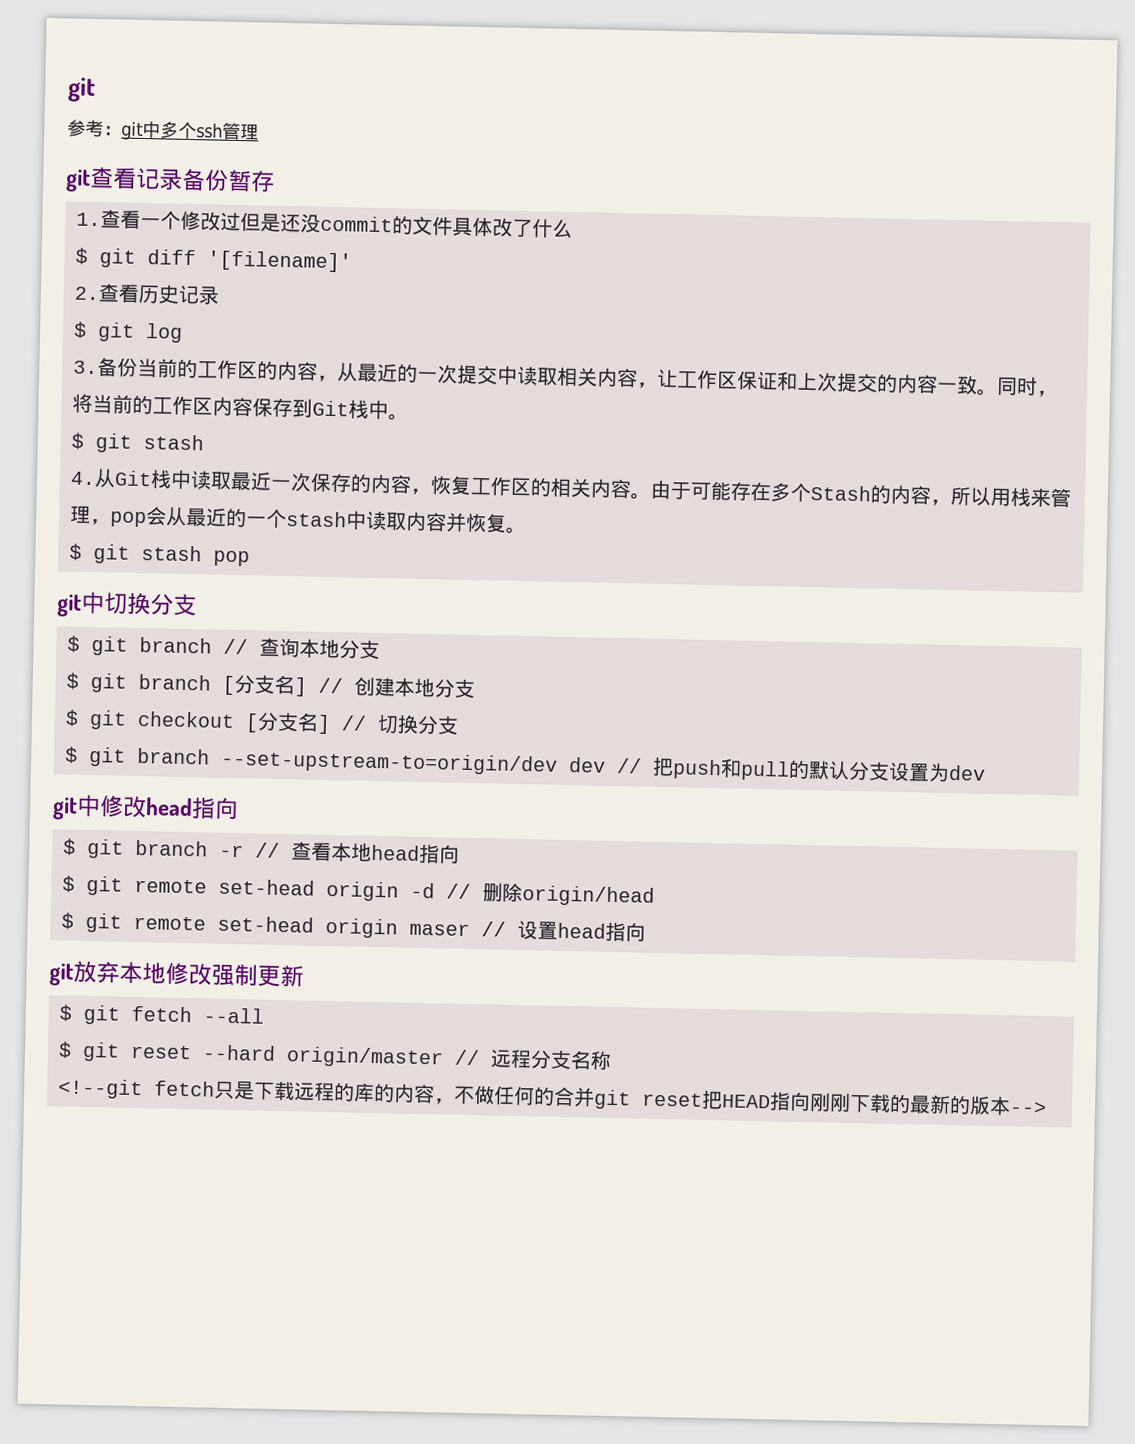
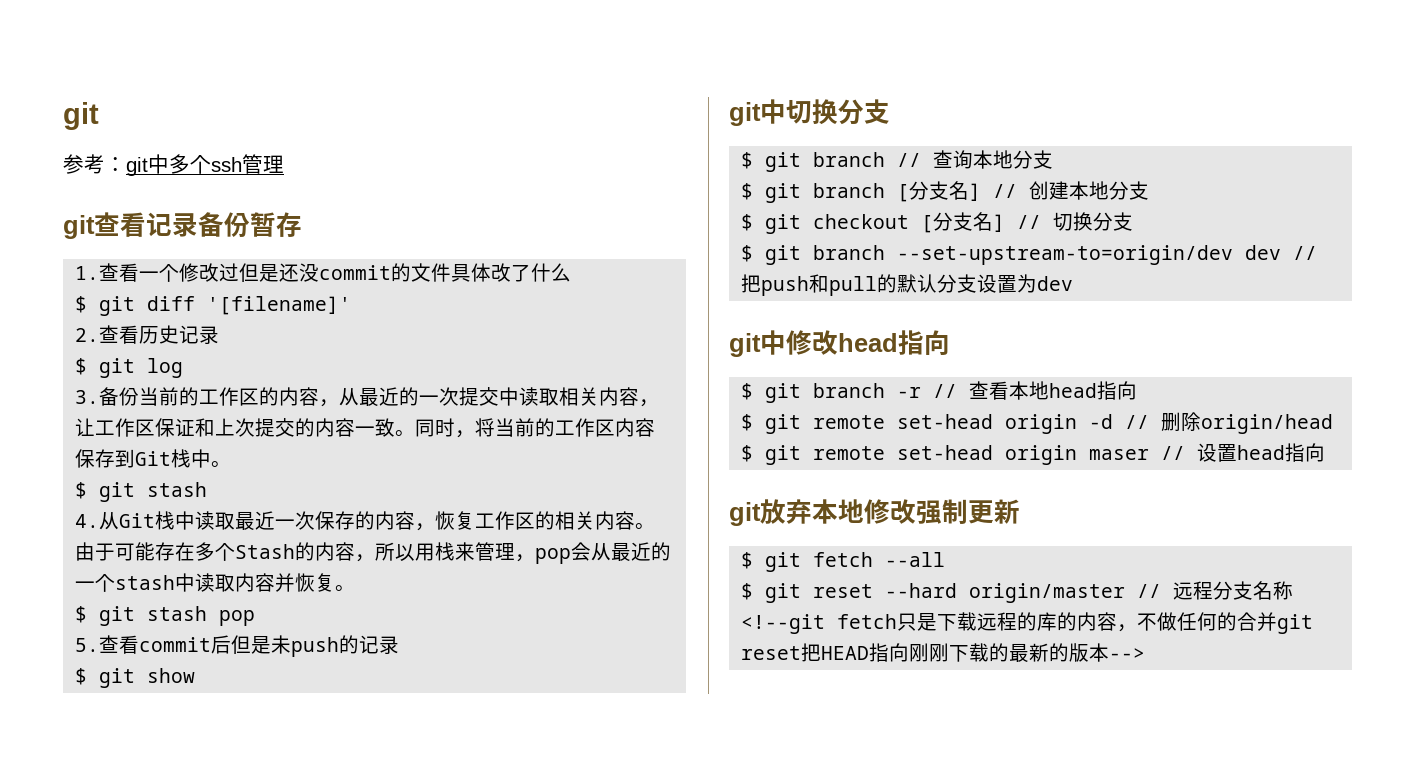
+ 5.查看commit后但是未push的记录
+ $ git show

